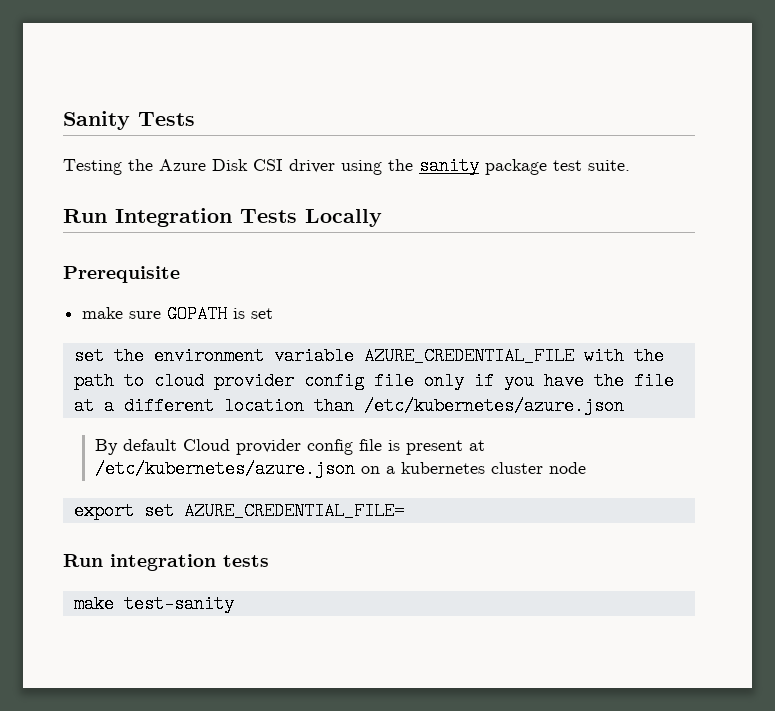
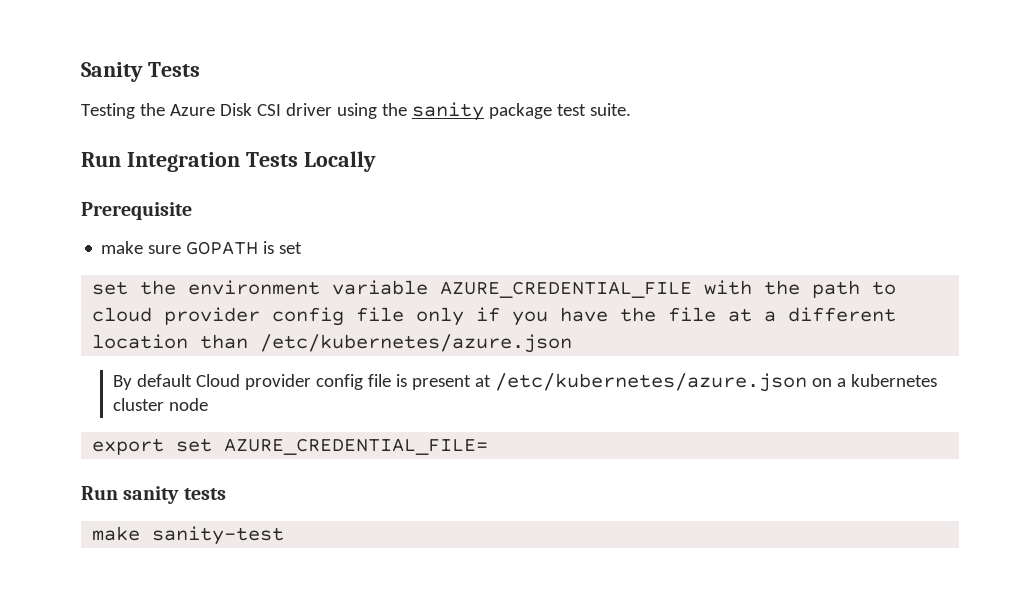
- Run integration tests
+ Run sanity tests
- make test-sanity
+ make sanity-test

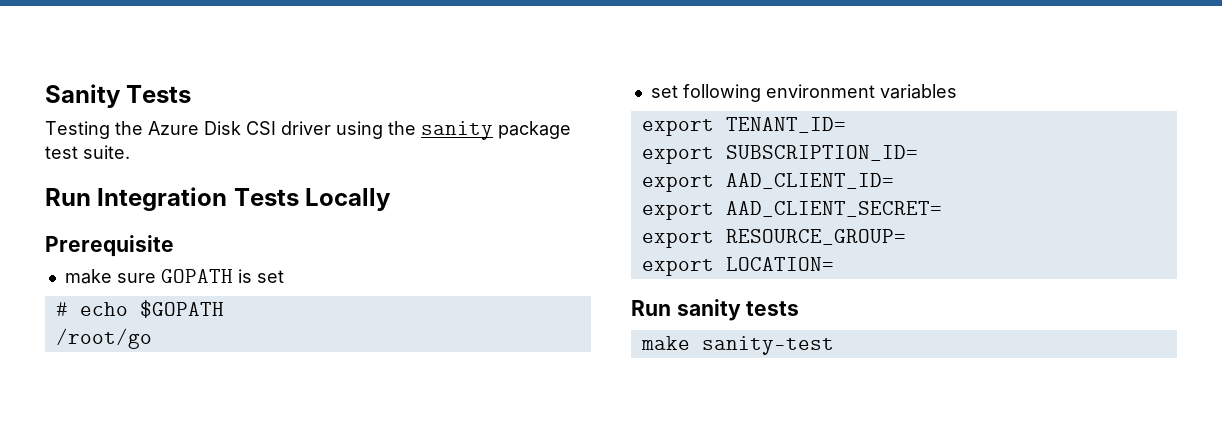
- set the environment variable AZURE_CREDENTIAL_FILE with the path to cloud provider config file only if you have the file at a different location than /etc/kubernetes/azure.json
- By default Cloud provider config file is present at /etc/kubernetes/azure.json on a kubernetes cluster node
- export set AZURE_CREDENTIAL_FILE=
+ # echo $GOPATH
+ /root/go
+ set following environment variables
+ export TENANT_ID=
+ export SUBSCRIPTION_ID=
+ export AAD_CLIENT_ID=
+ export AAD_CLIENT_SECRET=
+ export RESOURCE_GROUP=
+ export LOCATION=

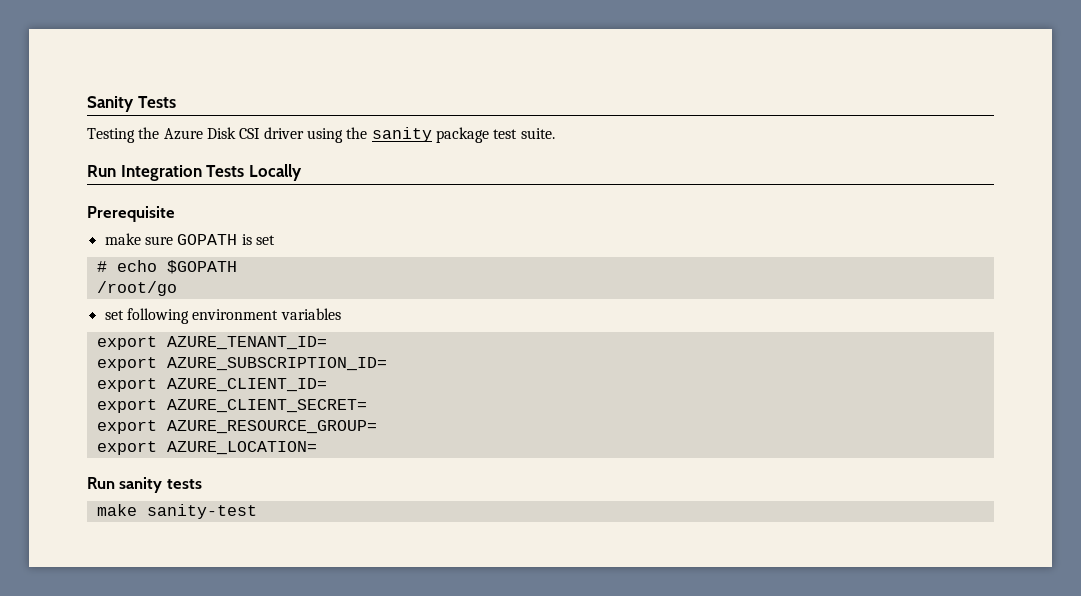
- export TENANT_ID=
- export SUBSCRIPTION_ID=
- export AAD_CLIENT_ID=
- export AAD_CLIENT_SECRET=
- export RESOURCE_GROUP=
- export LOCATION=
+ export AZURE_TENANT_ID=
+ export AZURE_SUBSCRIPTION_ID=
+ export AZURE_CLIENT_ID=
+ export AZURE_CLIENT_SECRET=
+ export AZURE_RESOURCE_GROUP=
+ export AZURE_LOCATION=

